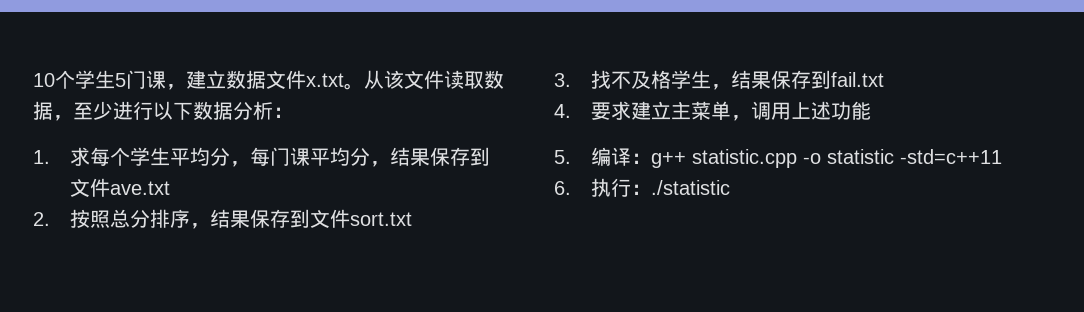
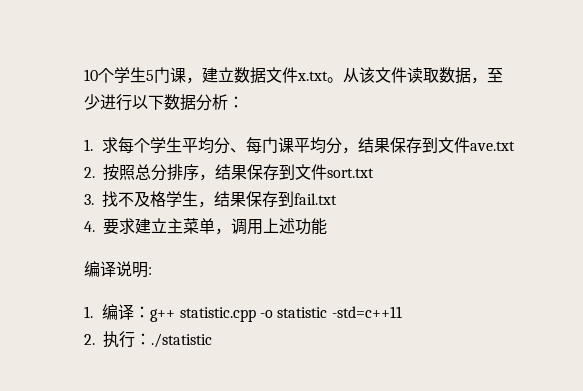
- 1.求每个学生平均分，每门课平均分，结果保存到文件ave.txt
+ 1.求每个学生平均分、每门课平均分，结果保存到文件ave.txt
- 5.编译：g++ statistic.cpp -o statistic -std=c++11
+ 编译说明:
+ 1.编译：g++ statistic.cpp -o statistic -std=c++11
- 6.执行：./statistic
+ 2.执行：./statistic

